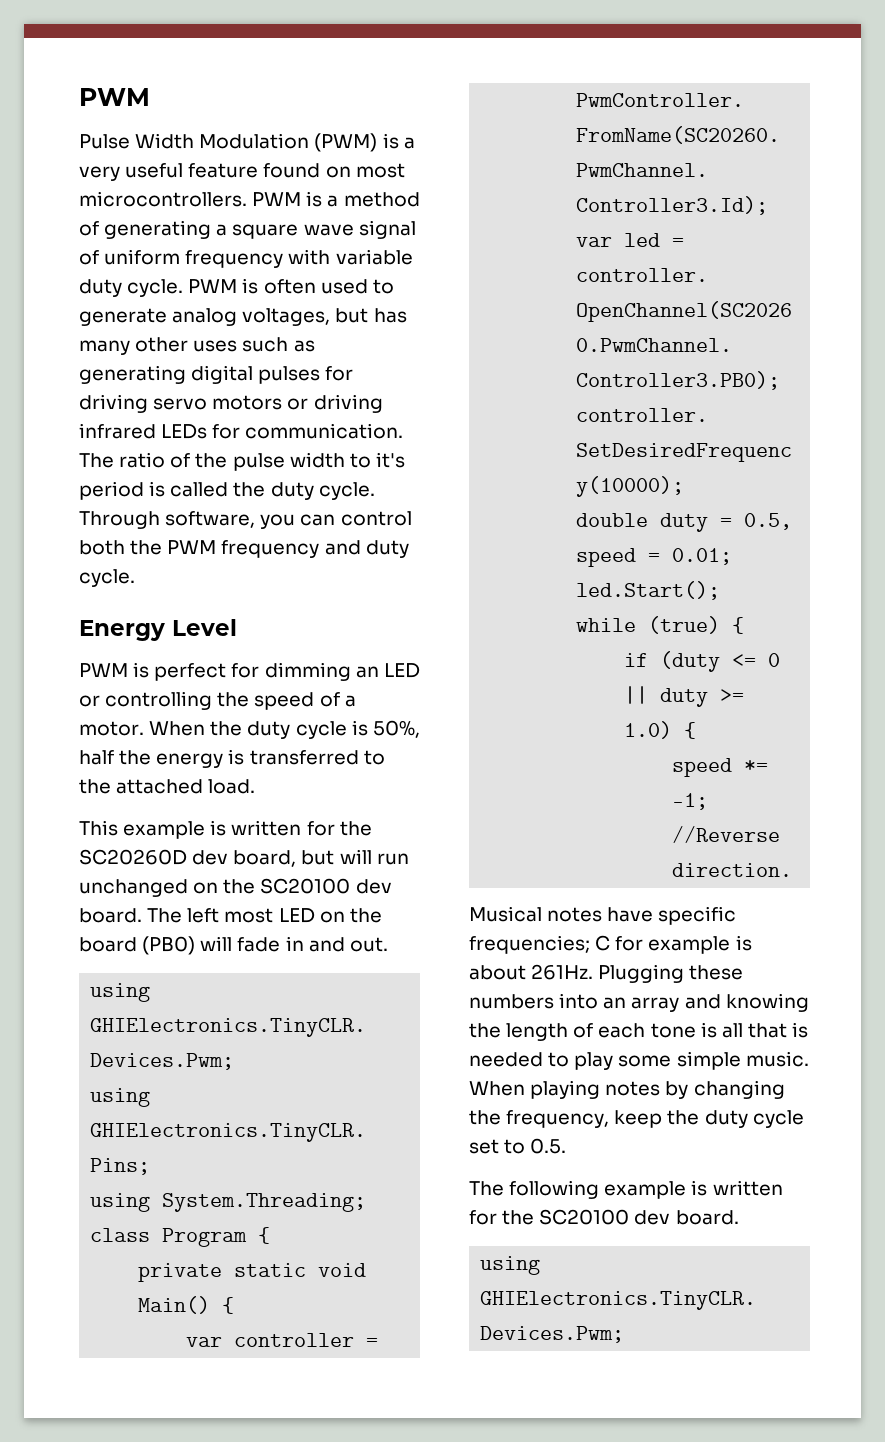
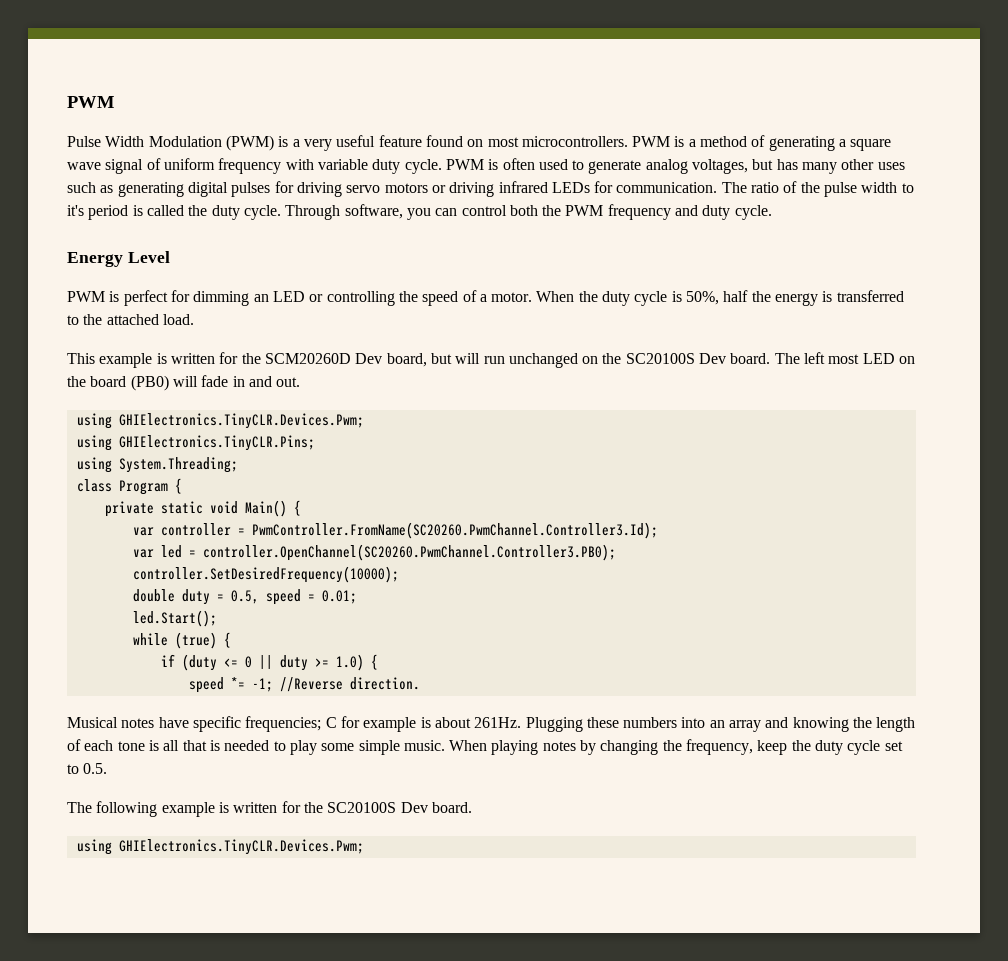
- This example is written for the SC20260D dev board, but will run unchanged on the SC20100 dev board.
+ This example is written for the SCM20260D Dev board, but will run unchanged on the SC20100S Dev board.
- The following example is written for the SC20100 dev board.
+ The following example is written for the SC20100S Dev board.

